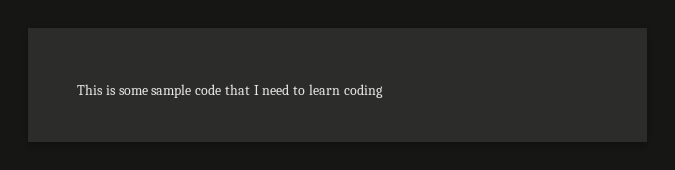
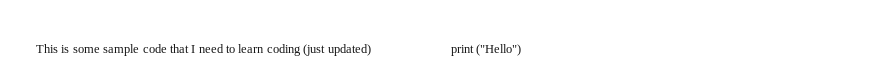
- This is some sample code that I need to learn coding
+ This is some sample code that I need to learn coding (just updated)
+ print ("Hello")

